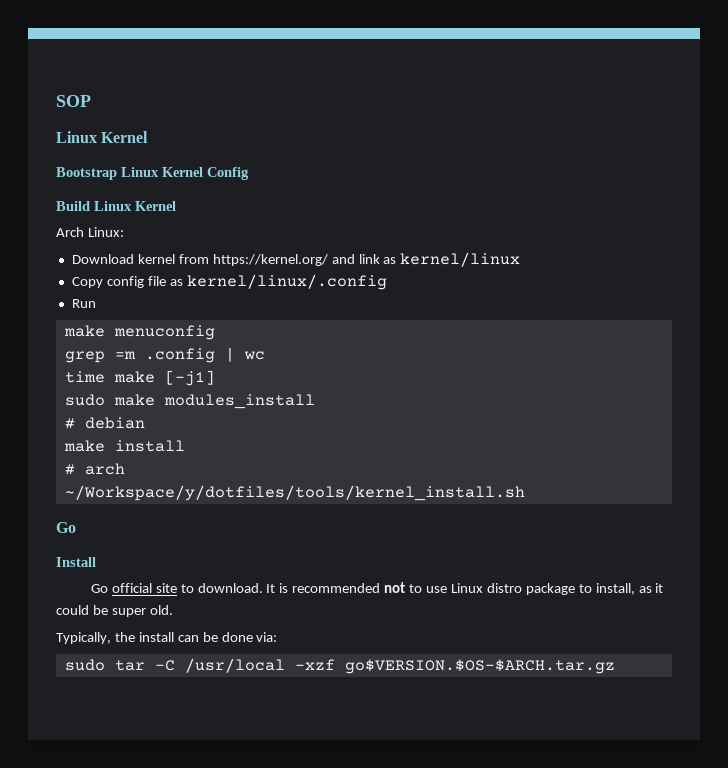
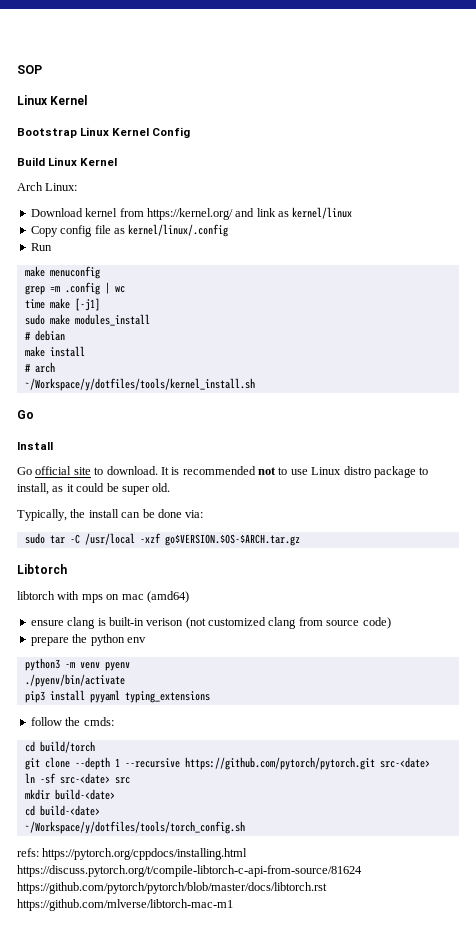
+ Libtorch
+ libtorch with mps on mac (amd64)
+ ensure clang is built-in verison (not customized clang from source code)
+ prepare the python env
+ python3 -m venv pyenv
+ ./pyenv/bin/activate
+ pip3 install pyyaml typing_extensions
+ follow the cmds:
+ cd build/torch
+ git clone --depth 1 --recursive https://github.com/pytorch/pytorch.git src-<date>
+ ln -sf src-<date> src
+ mkdir build-<date>
+ cd build-<date>
+ ~/Workspace/y/dotfiles/tools/torch_config.sh
+ refs: https://pytorch.org/cppdocs/installing.html https://discuss.pytorch.org/t/compile-libtorch-c-api-from-source/81624 https://github.com/pytorch/pytorch/blob/master/docs/libtorch.rst https://github.com/mlverse/libtorch-mac-m1

